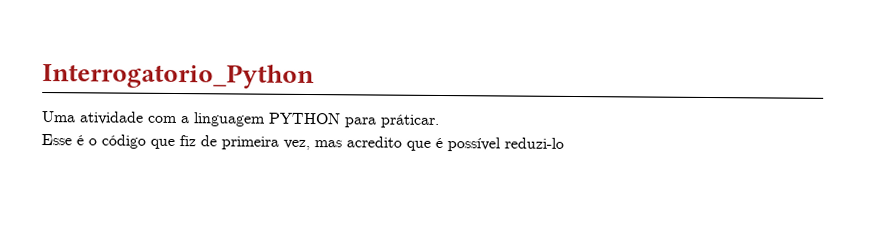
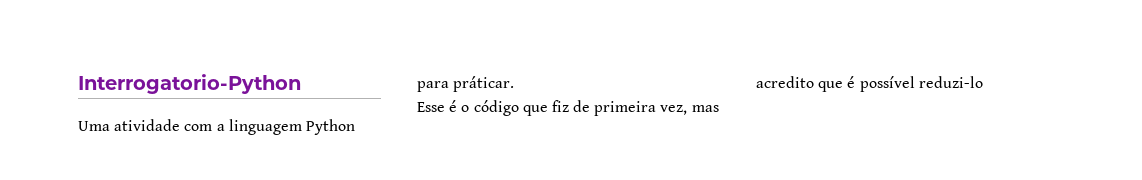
- Interrogatorio_Python
+ Interrogatorio-Python
- Uma atividade com a linguagem PYTHON para práticar.
+ Uma atividade com a linguagem Python para práticar.

